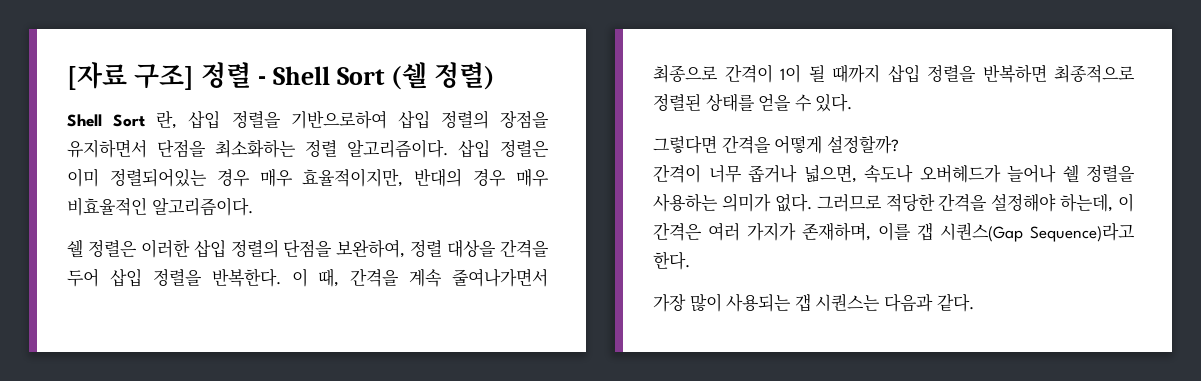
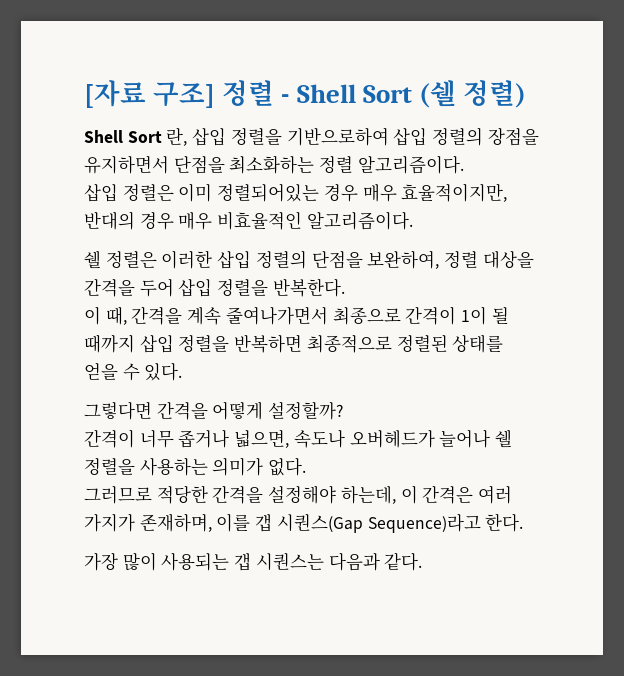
- Shell Sort 란, 삽입 정렬을 기반으로하여 삽입 정렬의 장점을 유지하면서 단점을 최소화하는 정렬 알고리즘이다. 삽입 정렬은 이미 정렬되어있는 경우 매우 효율적이지만, 반대의 경우 매우 비효율적인 알고리즘이다.
+ Shell Sort 란, 삽입 정렬을 기반으로하여 삽입 정렬의 장점을 유지하면서 단점을 최소화하는 정렬 알고리즘이다.
+ 삽입 정렬은 이미 정렬되어있는 경우 매우 효율적이지만, 반대의 경우 매우 비효율적인 알고리즘이다.
- 쉘 정렬은 이러한 삽입 정렬의 단점을 보완하여, 정렬 대상을 간격을 두어 삽입 정렬을 반복한다. 이 때, 간격을 계속 줄여나가면서 최종으로 간격이 1이 될 때까지 삽입 정렬을 반복하면 최종적으로 정렬된 상태를 얻을 수 있다.
+ 쉘 정렬은 이러한 삽입 정렬의 단점을 보완하여, 정렬 대상을 간격을 두어 삽입 정렬을 반복한다.
+ 이 때, 간격을 계속 줄여나가면서 최종으로 간격이 1이 될 때까지 삽입 정렬을 반복하면 최종적으로 정렬된 상태를 얻을 수 있다.
- 간격이 너무 좁거나 넓으면, 속도나 오버헤드가 늘어나 쉘 정렬을 사용하는 의미가 없다. 그러므로 적당한 간격을 설정해야 하는데, 이 간격은 여러 가지가 존재하며, 이를 갭 시퀀스(Gap Sequence)라고 한다.
+ 간격이 너무 좁거나 넓으면, 속도나 오버헤드가 늘어나 쉘 정렬을 사용하는 의미가 없다.
+ 그러므로 적당한 간격을 설정해야 하는데, 이 간격은 여러 가지가 존재하며, 이를 갭 시퀀스(Gap Sequence)라고 한다.

